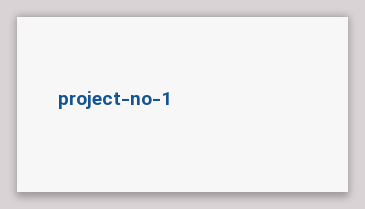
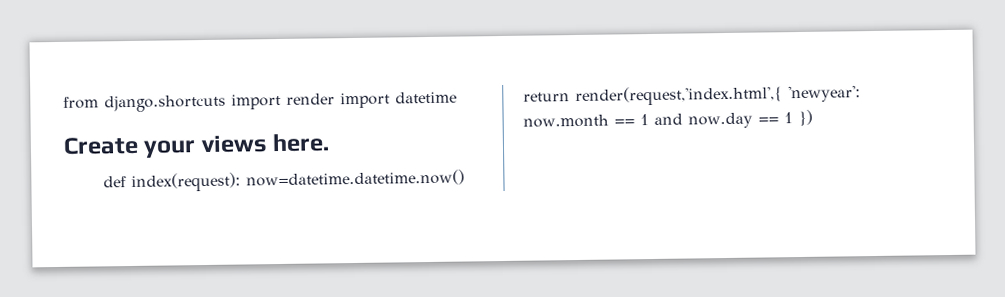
- project-no-1
+ from django.shortcuts import render import datetime
+ Create your views here.
+ def index(request): now=datetime.datetime.now() return render(request,'index.html',{ 'newyear': now.month == 1 and now.day == 1 })

